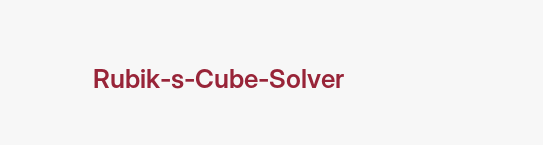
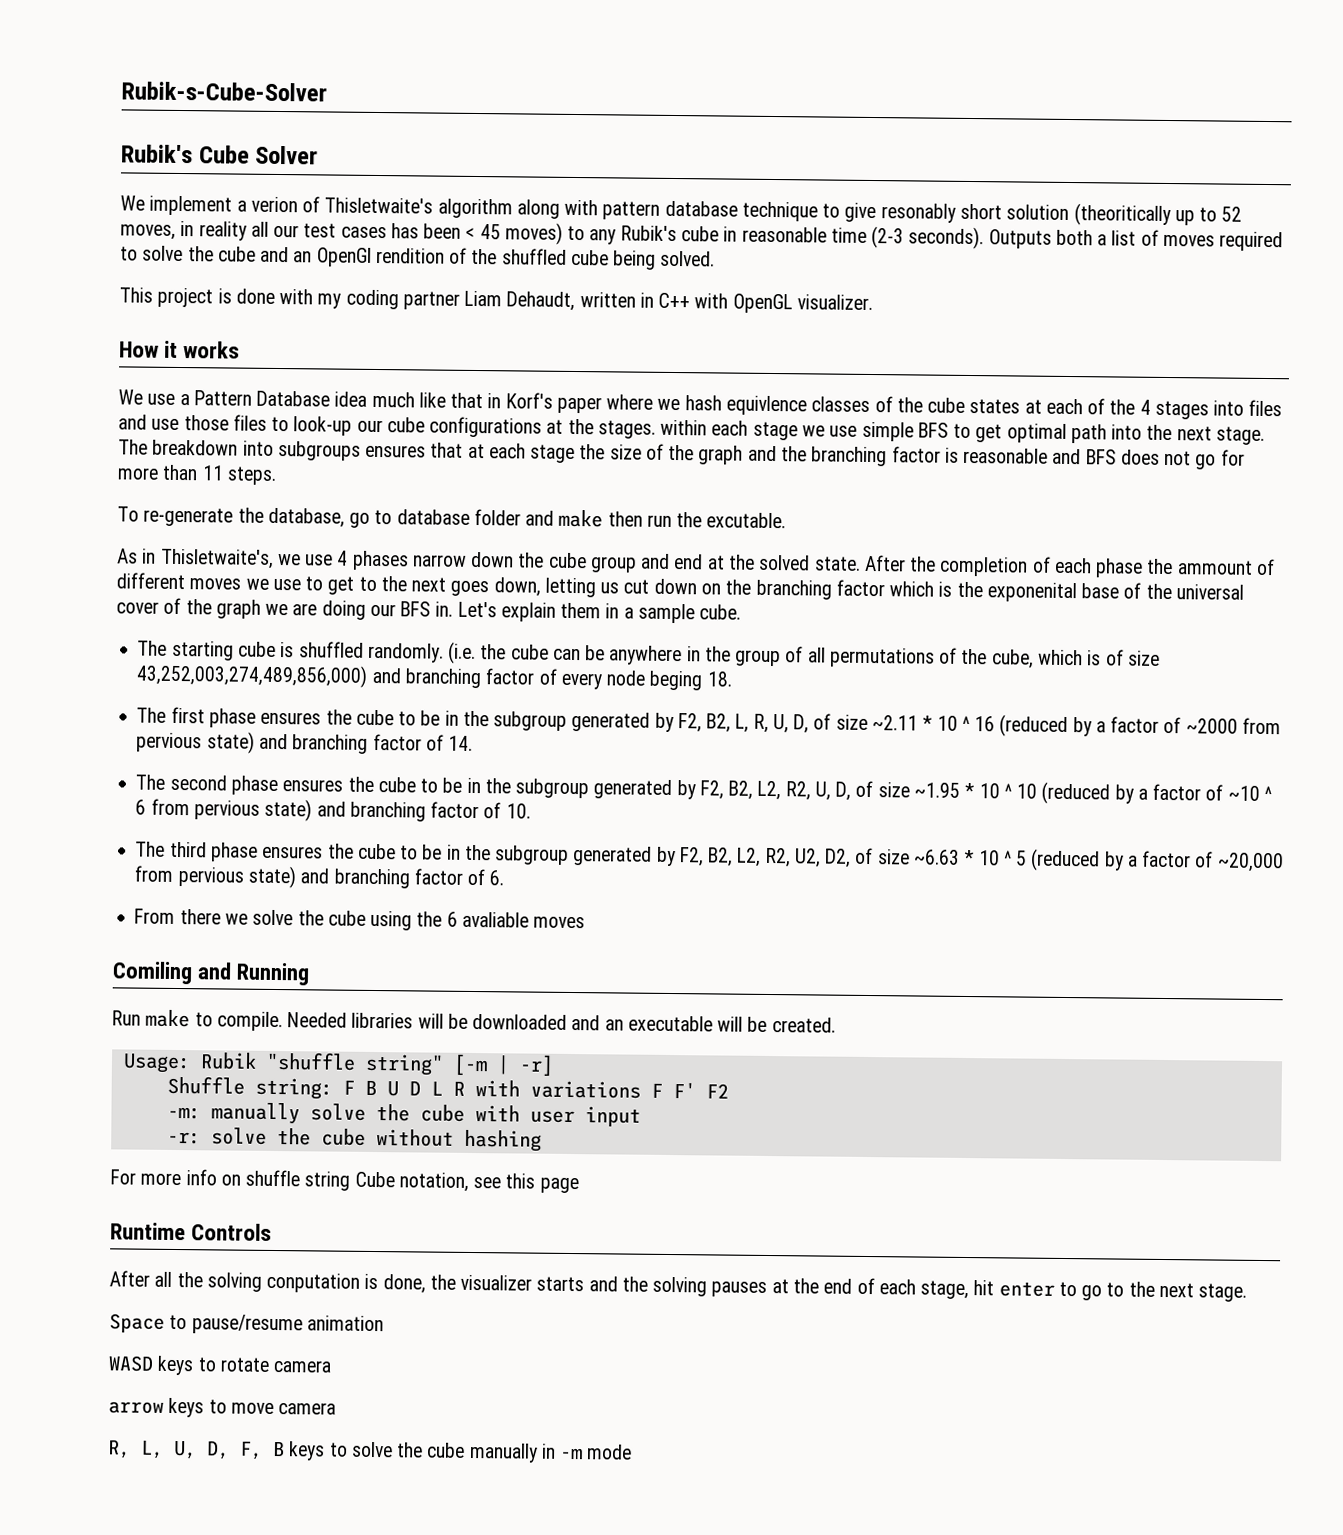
+ Rubik's Cube Solver
+ We implement a verion of Thisletwaite's algorithm along with pattern database technique to give resonably short solution (theoritically up to 52 moves, in reality all our test cases has been < 45 moves) to any Rubik's cube in reasonable time (2-3 seconds). Outputs both a list of moves required to solve the cube and an OpenGl rendition of the shuffled cube being solved.
+ This project is done with my coding partner Liam Dehaudt, written in C++ with OpenGL visualizer.
+ How it works
+ We use a Pattern Database idea much like that in Korf's paper where we hash equivlence classes of the cube states at each of the 4 stages into files and use those files to look-up our cube configurations at the stages. within each stage we use simple BFS to get optimal path into the next stage. The breakdown into subgroups ensures that at each stage the size of the graph and the branching factor is reasonable and BFS does not go for more than 11 steps.
+ To re-generate the database, go to database folder and make then run the excutable.
+ As in Thisletwaite's, we use 4 phases narrow down the cube group and end at the solved state. After the completion of each phase the ammount of different moves we use to get to the next goes down, letting us cut down on the branching factor which is the exponenital base of the universal cover of the graph we are doing our BFS in. Let's explain them in a sample cube.
+ The starting cube is shuffled randomly. (i.e. the cube can be anywhere in the group of all permutations of the cube, which is of size 43,252,003,274,489,856,000) and branching factor of every node beging 18.
+ The first phase ensures the cube to be in the subgroup generated by F2, B2, L, R, U, D, of size ~2.11 * 10 ^ 16 (reduced by a factor of ~2000 from pervious state) and branching factor of 14.
+ The second phase ensures the cube to be in the subgroup generated by F2, B2, L2, R2, U, D, of size ~1.95 * 10 ^ 10 (reduced by a factor of ~10 ^ 6 from pervious state) and branching factor of 10.
+ The third phase ensures the cube to be in the subgroup generated by F2, B2, L2, R2, U2, D2, of size ~6.63 * 10 ^ 5 (reduced by a factor of ~20,000 from pervious state) and branching factor of 6.
+ From there we solve the cube using the 6 avaliable moves
+ Comiling and Running
+ Run make to compile. Needed libraries will be downloaded and an executable will be created.
+ Usage: Rubik "shuffle string" [-m | -r]
+ Shuffle string: F B U D L R with variations F F' F2
+ -m: manually solve the cube with user input
+ -r: solve the cube without hashing
+ For more info on shuffle string Cube notation, see this page
+ Runtime Controls
+ After all the solving conputation is done, the visualizer starts and the solving pauses at the end of each stage, hit enter to go to the next stage.
+ Space to pause/resume animation
+ WASD keys to rotate camera
+ arrow keys to move camera
+ R, L, U, D, F, B keys to solve the cube manually in -m mode

